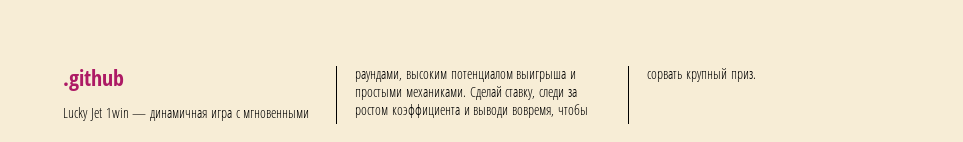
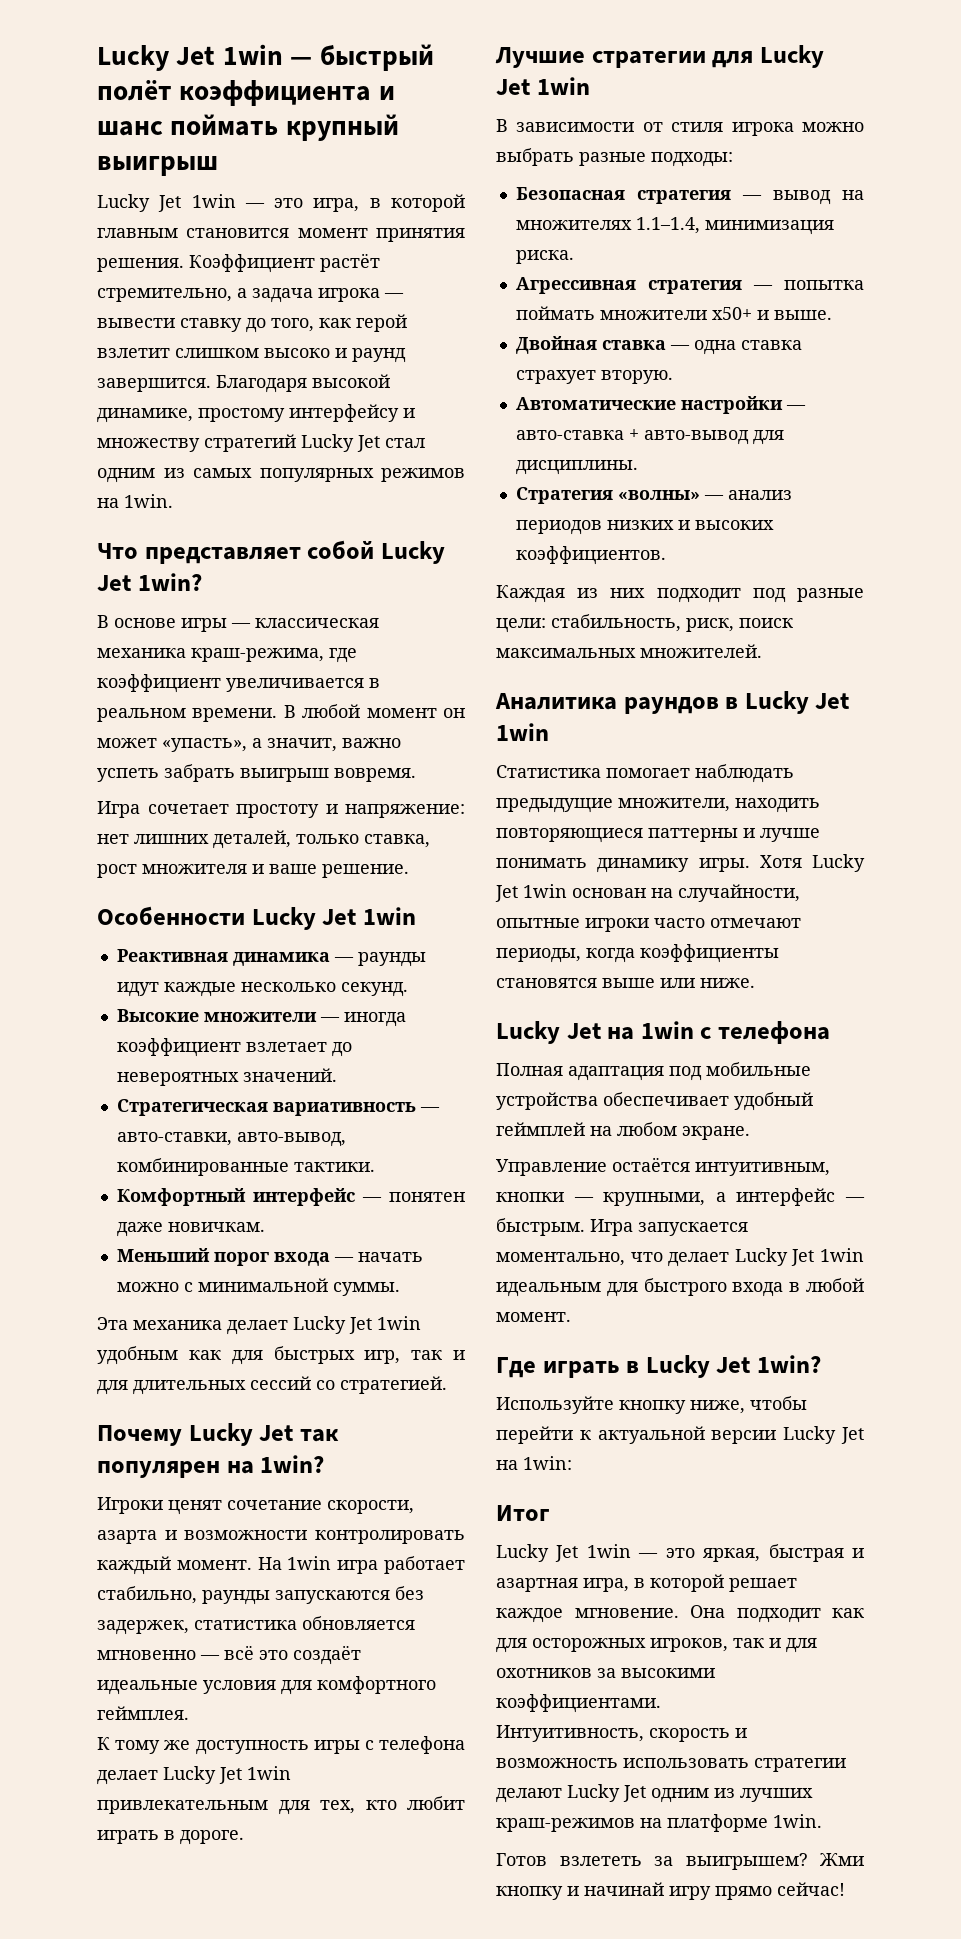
- .github
- Lucky Jet 1win — динамичная игра с мгновенными раундами, высоким потенциалом выигрыша и простыми механиками. Сделай ставку, следи за ростом коэффициента и выводи вовремя, чтобы сорвать крупный приз.
+ Lucky Jet 1win — быстрый полёт коэффициента и шанс поймать крупный выигрыш
+ Lucky Jet 1win — это игра, в которой главным становится момент принятия решения. Коэффициент растёт стремительно, а задача игрока — вывести ставку до того, как герой взлетит слишком высоко и раунд завершится. Благодаря высокой динамике, простому интерфейсу и множеству стратегий Lucky Jet стал одним из самых популярных режимов на 1win.
+ Что представляет собой Lucky Jet 1win?
+ В основе игры — классическая механика краш-режима, где коэффициент увеличивается в реальном времени. В любой момент он может «упасть», а значит, важно успеть забрать выигрыш вовремя.
+ Игра сочетает простоту и напряжение: нет лишних деталей, только ставка, рост множителя и ваше решение.
+ Особенности Lucky Jet 1win
+ Реактивная динамика — раунды идут каждые несколько секунд.
+ Высокие множители — иногда коэффициент взлетает до невероятных значений.
+ Стратегическая вариативность — авто-ставки, авто-вывод, комбинированные тактики.
+ Комфортный интерфейс — понятен даже новичкам.
+ Меньший порог входа — начать можно с минимальной суммы.
+ Эта механика делает Lucky Jet 1win удобным как для быстрых игр, так и для длительных сессий со стратегией.
+ Почему Lucky Jet так популярен на 1win?
+ Игроки ценят сочетание скорости, азарта и возможности контролировать каждый момент. На 1win игра работает стабильно, раунды запускаются без задержек, статистика обновляется мгновенно — всё это создаёт идеальные условия для комфортного геймплея.
+ К тому же доступность игры с телефона делает Lucky Jet 1win привлекательным для тех, кто любит играть в дороге.
+ Лучшие стратегии для Lucky Jet 1win
+ В зависимости от стиля игрока можно выбрать разные подходы:
+ Безопасная стратегия — вывод на множителях 1.1–1.4, минимизация риска.
+ Агрессивная стратегия — попытка поймать множители x50+ и выше.
+ Двойная ставка — одна ставка страхует вторую.
+ Автоматические настройки — авто-ставка + авто-вывод для дисциплины.
+ Стратегия «волны» — анализ периодов низких и высоких коэффициентов.
+ Каждая из них подходит под разные цели: стабильность, риск, поиск максимальных множителей.
+ Аналитика раундов в Lucky Jet 1win
+ Статистика помогает наблюдать предыдущие множители, находить повторяющиеся паттерны и лучше понимать динамику игры. Хотя Lucky Jet 1win основан на случайности, опытные игроки часто отмечают периоды, когда коэффициенты становятся выше или ниже.
+ Lucky Jet на 1win с телефона
+ Полная адаптация под мобильные устройства обеспечивает удобный геймплей на любом экране.
+ Управление остаётся интуитивным, кнопки — крупными, а интерфейс — быстрым. Игра запускается моментально, что делает Lucky Jet 1win идеальным для быстрого входа в любой момент.
+ Где играть в Lucky Jet 1win?
+ Используйте кнопку ниже, чтобы перейти к актуальной версии Lucky Jet на 1win:
+ Итог
+ Lucky Jet 1win — это яркая, быстрая и азартная игра, в которой решает каждое мгновение. Она подходит как для осторожных игроков, так и для охотников за высокими коэффициентами.
+ Интуитивность, скорость и возможность использовать стратегии делают Lucky Jet одним из лучших краш-режимов на платформе 1win.
+ Готов взлететь за выигрышем? Жми кнопку и начинай игру прямо сейчас!

